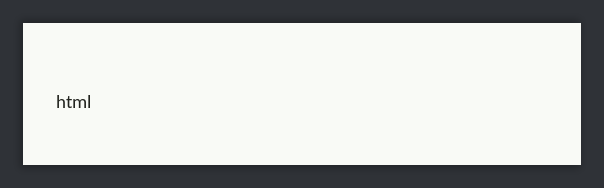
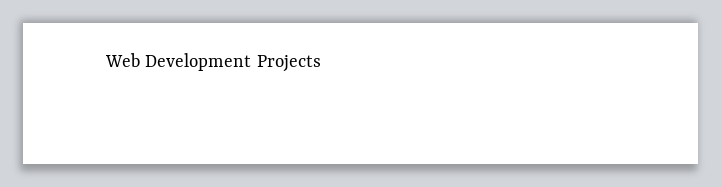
- html
+ Web Development Projects

